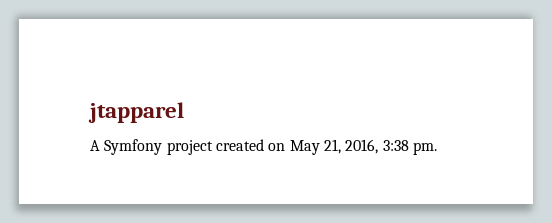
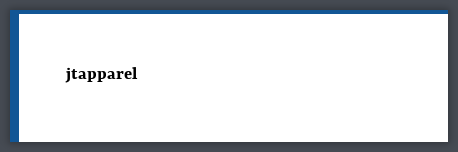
- A Symfony project created on May 21, 2016, 3:38 pm.

